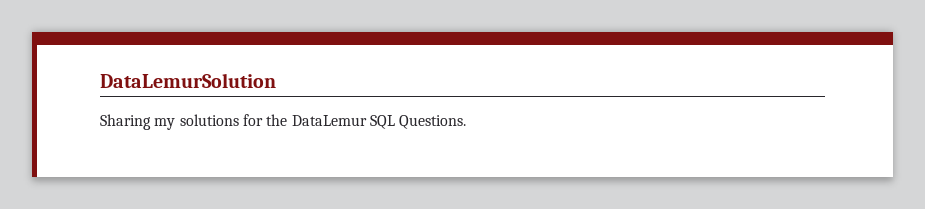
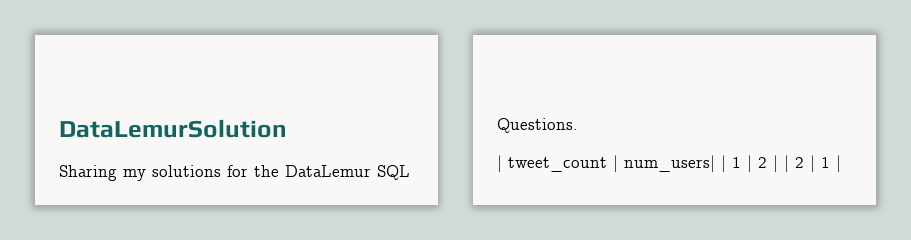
+ | tweet_count | num_users| | 1 | 2 | | 2 | 1 |

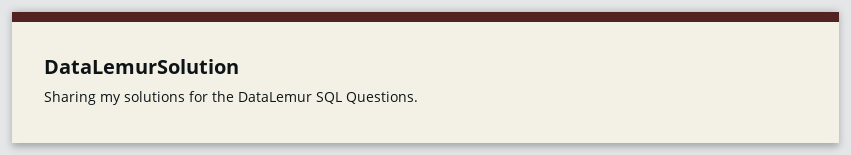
- | tweet_count | num_users| | 1 | 2 | | 2 | 1 |

